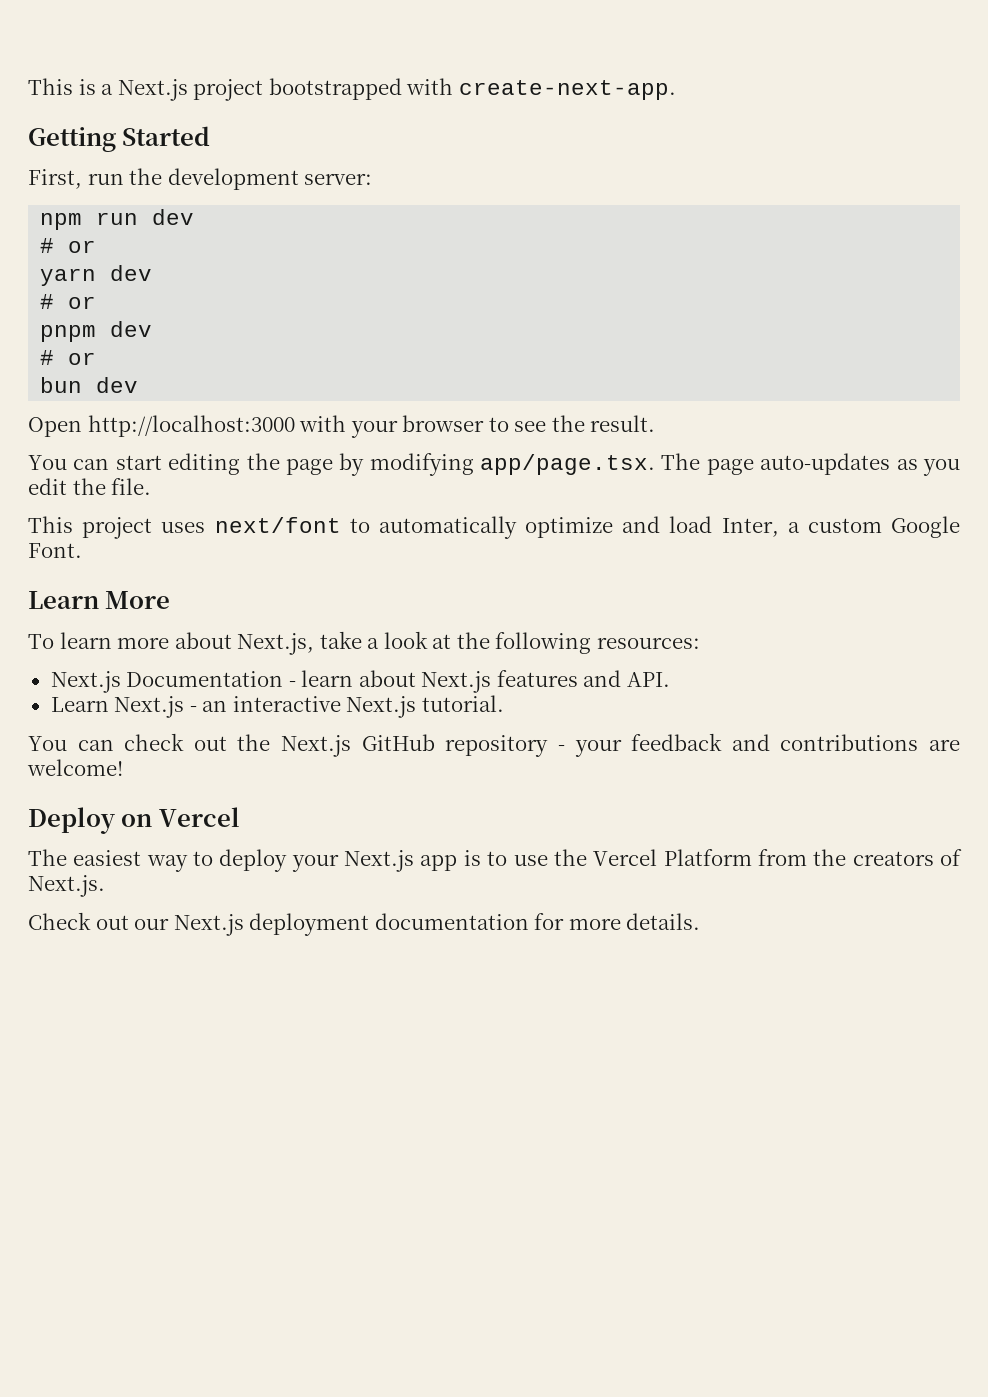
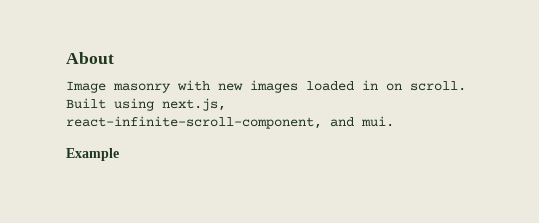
- This is a Next.js project bootstrapped with create-next-app.
- Getting Started
- First, run the development server:
- npm run dev
- # or
- yarn dev
- # or
- pnpm dev
- # or
- bun dev
- Open http://localhost:3000 with your browser to see the result.
- You can start editing the page by modifying app/page.tsx. The page auto-updates as you edit the file.
- This project uses next/font to automatically optimize and load Inter, a custom Google Font.
- Learn More
- To learn more about Next.js, take a look at the following resources:
- Next.js Documentation - learn about Next.js features and API.
- Learn Next.js - an interactive Next.js tutorial.
- You can check out the Next.js GitHub repository - your feedback and contributions are welcome!
- Deploy on Vercel
- The easiest way to deploy your Next.js app is to use the Vercel Platform from the creators of Next.js.
- Check out our Next.js deployment documentation for more details.
+ About
+ Image masonry with new images loaded in on scroll. Built using next.js, react-infinite-scroll-component, and mui.
+ Example

